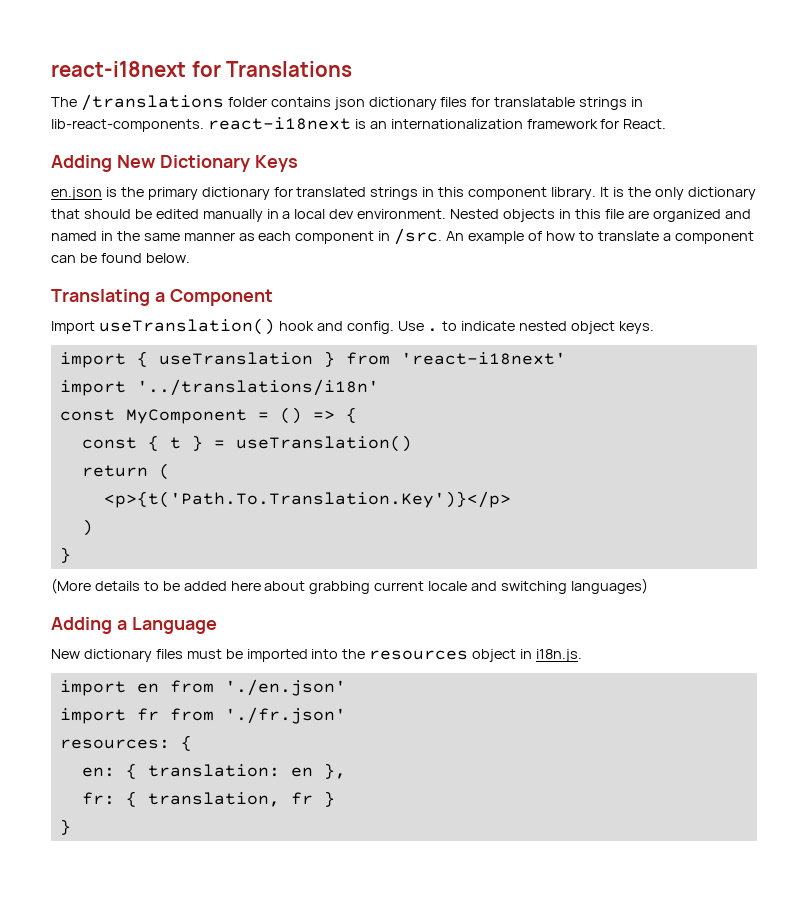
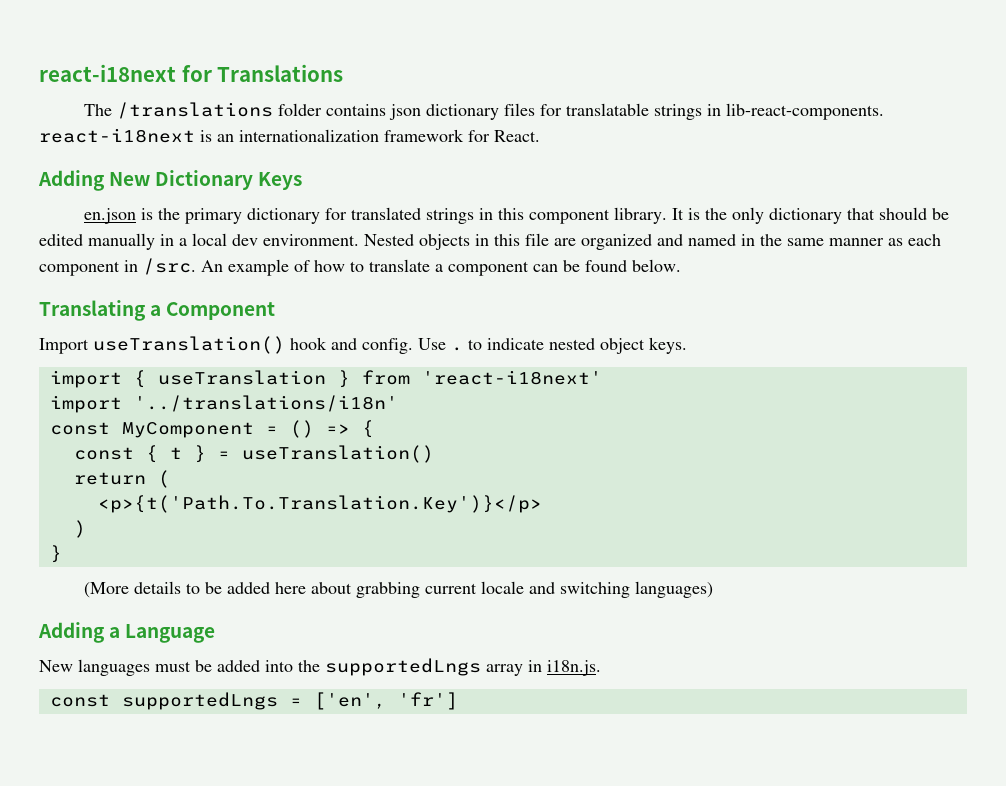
- New dictionary files must be imported into the resources object in i18n.js.
+ New languages must be added into the supportedLngs array in i18n.js.
- import en from './en.json'
- import fr from './fr.json'
- resources: {
- en: { translation: en },
- fr: { translation, fr }
- }
+ const supportedLngs = ['en', 'fr']

